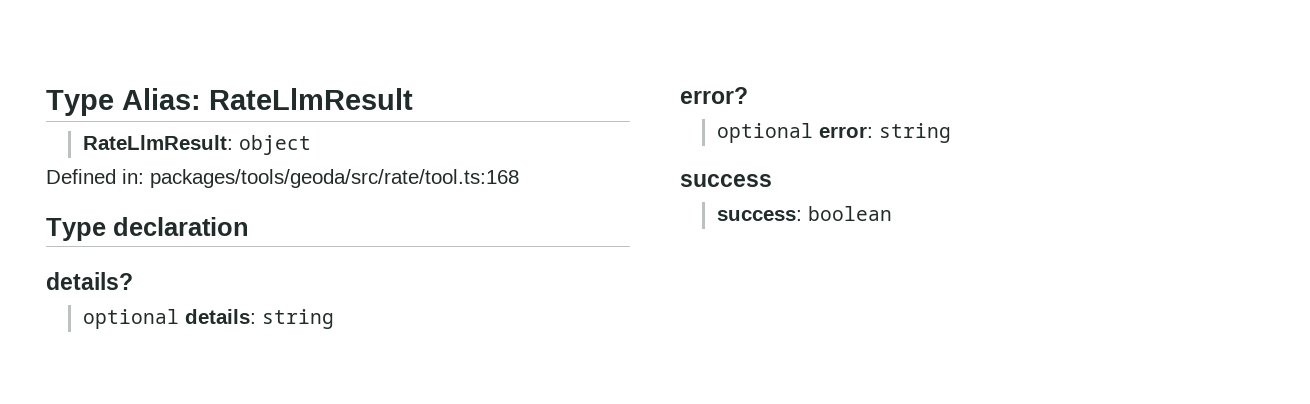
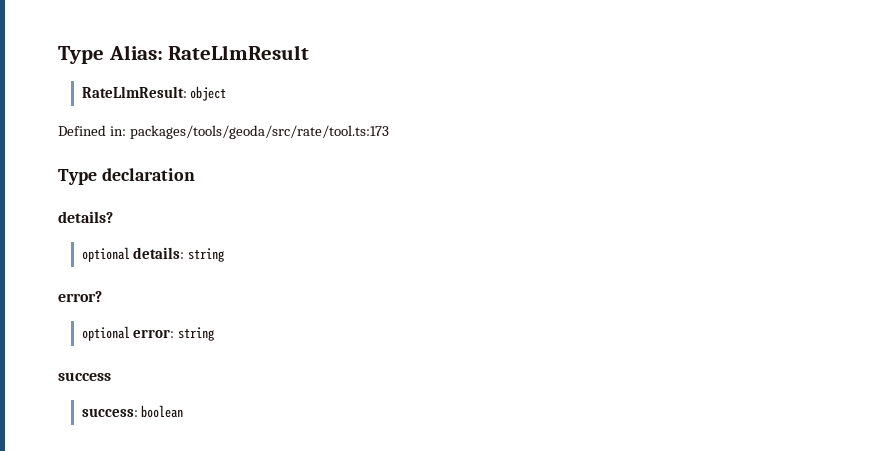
- Defined in: packages/tools/geoda/src/rate/tool.ts:168
+ Defined in: packages/tools/geoda/src/rate/tool.ts:173

